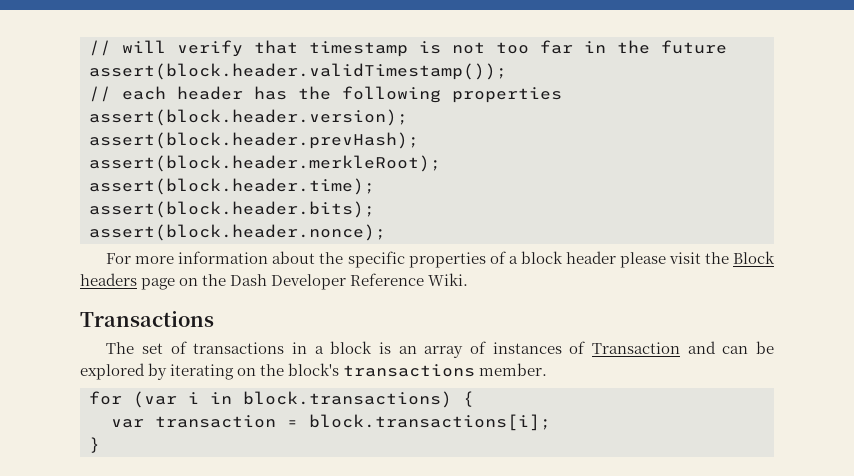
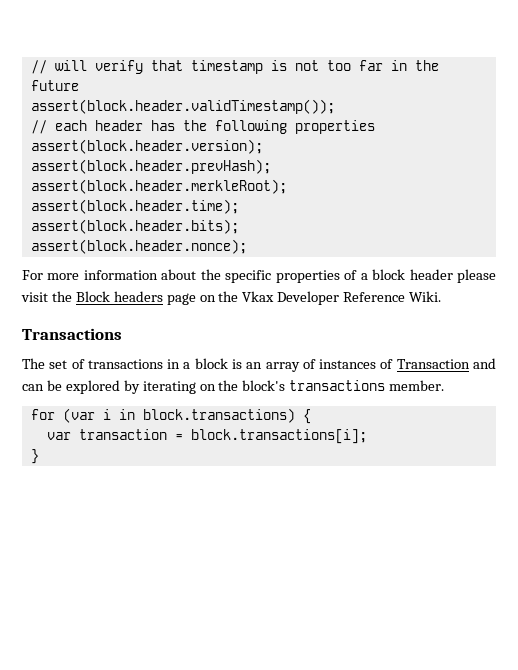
- For more information about the specific properties of a block header please visit the Block headers page on the Dash Developer Reference Wiki.
+ For more information about the specific properties of a block header please visit the Block headers page on the Vkax Developer Reference Wiki.

